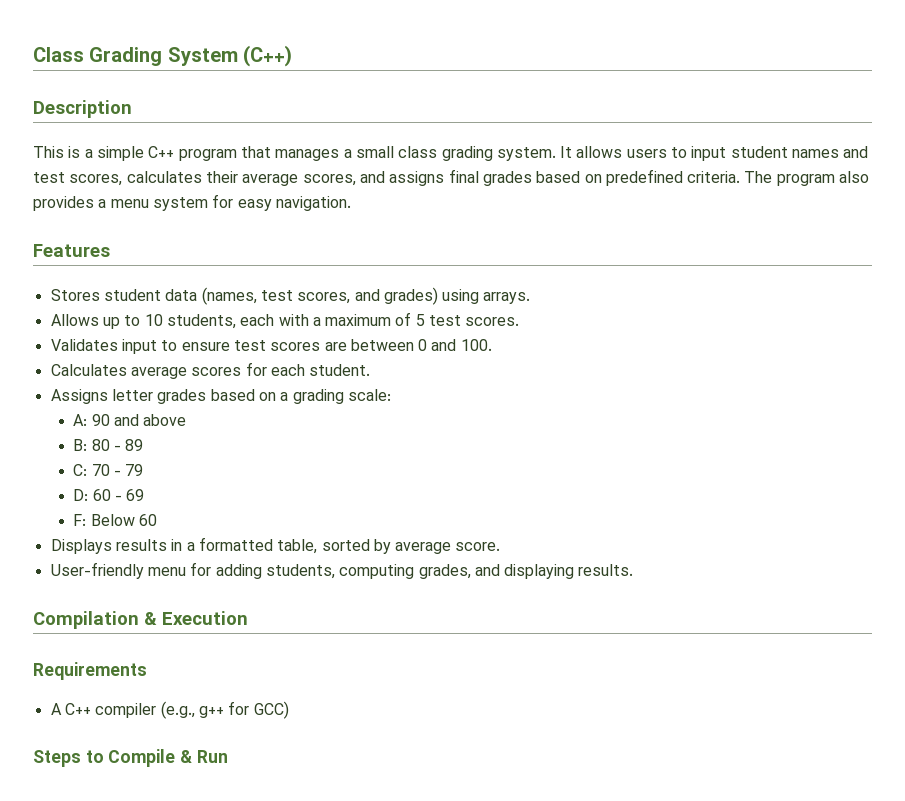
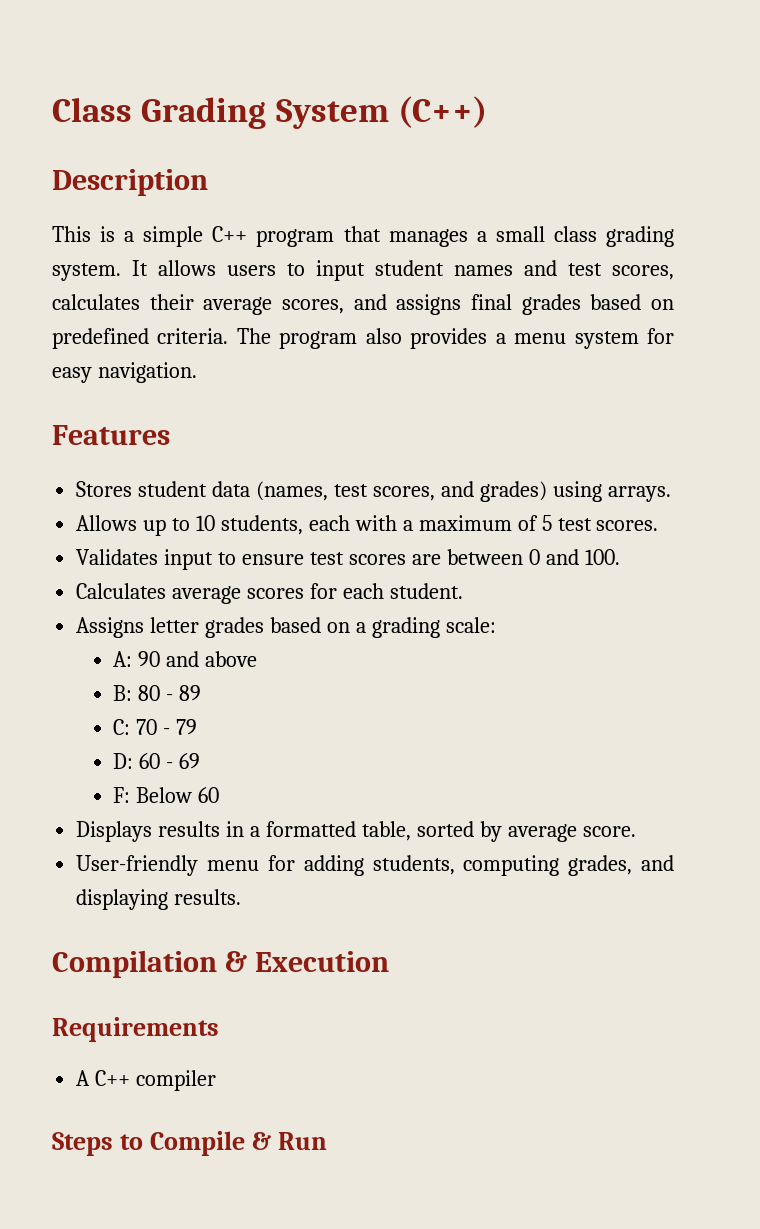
- A C++ compiler (e.g., g++ for GCC)
+ A C++ compiler

